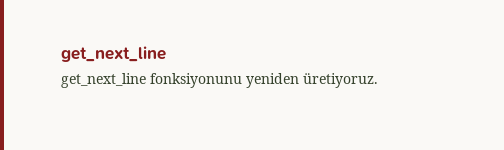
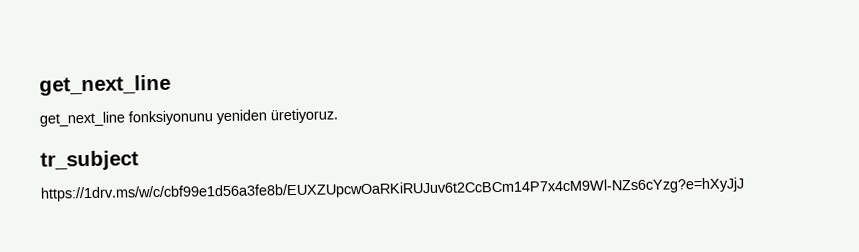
+ tr_subject
+ https://1drv.ms/w/c/cbf99e1d56a3fe8b/EUXZUpcwOaRKiRUJuv6t2CcBCm14P7x4cM9Wl-NZs6cYzg?e=hXyJjJ

